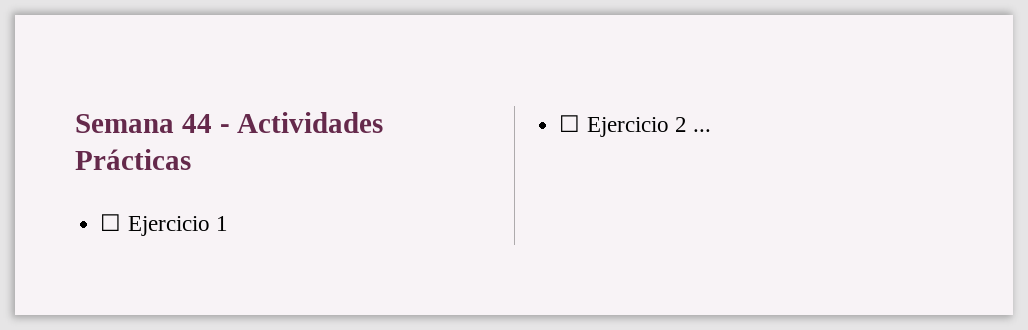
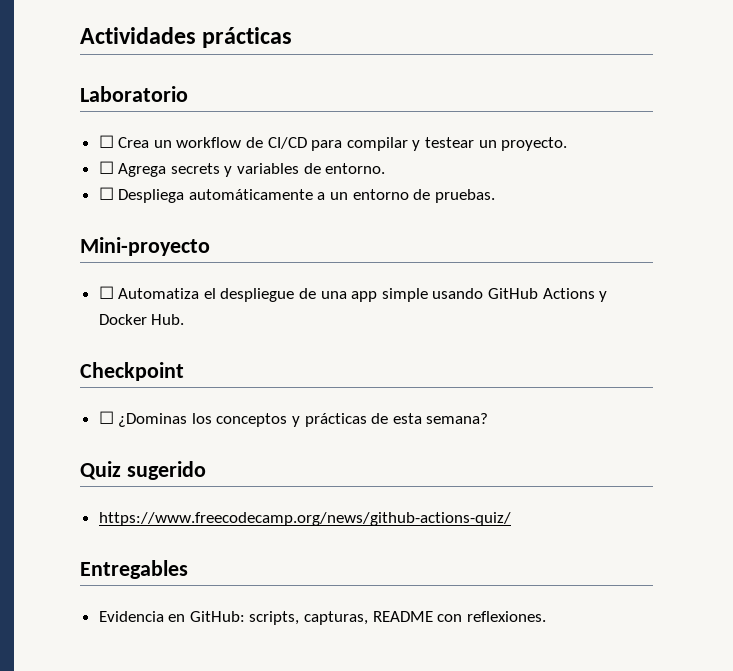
- Semana 44 - Actividades Prácticas
- ☐ Ejercicio 1
- ☐ Ejercicio 2 ...
+ Actividades prácticas
+ Laboratorio
+ ☐ Crea un workflow de CI/CD para compilar y testear un proyecto.
+ ☐ Agrega secrets y variables de entorno.
+ ☐ Despliega automáticamente a un entorno de pruebas.
+ Mini-proyecto
+ ☐ Automatiza el despliegue de una app simple usando GitHub Actions y Docker Hub.
+ Checkpoint
+ ☐ ¿Dominas los conceptos y prácticas de esta semana?
+ Quiz sugerido
+ https://www.freecodecamp.org/news/github-actions-quiz/
+ Entregables
+ Evidencia en GitHub: scripts, capturas, README con reflexiones.

